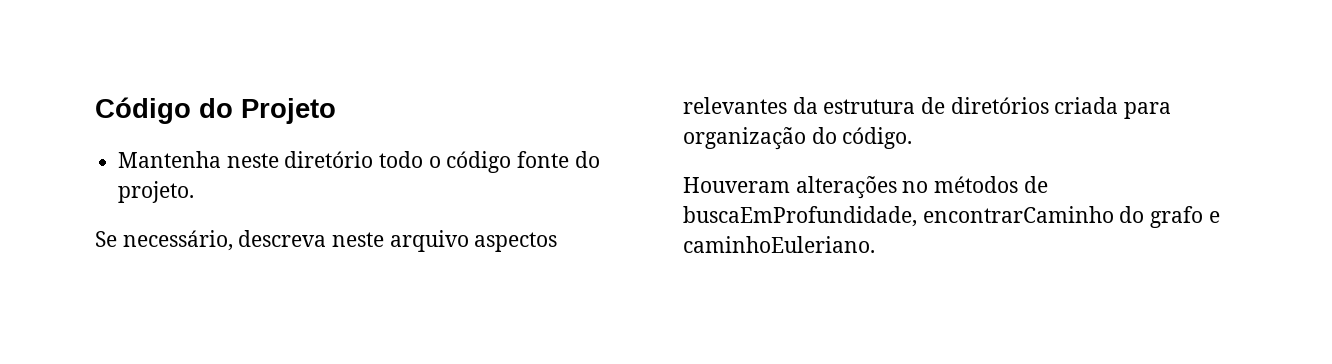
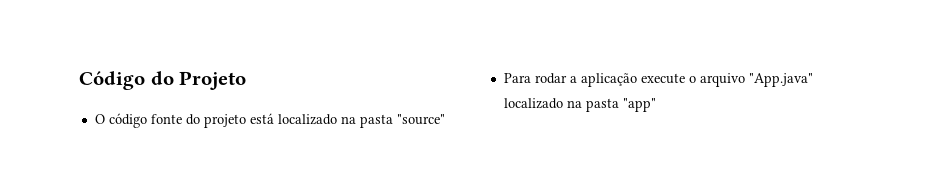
- Mantenha neste diretório todo o código fonte do projeto.
- Se necessário, descreva neste arquivo aspectos relevantes da estrutura de diretórios criada para organização do código.
- Houveram alterações no métodos de buscaEmProfundidade, encontrarCaminho do grafo e caminhoEuleriano.
+ O código fonte do projeto está localizado na pasta "source"
+ Para rodar a aplicação execute o arquivo "App.java" localizado na pasta "app"

